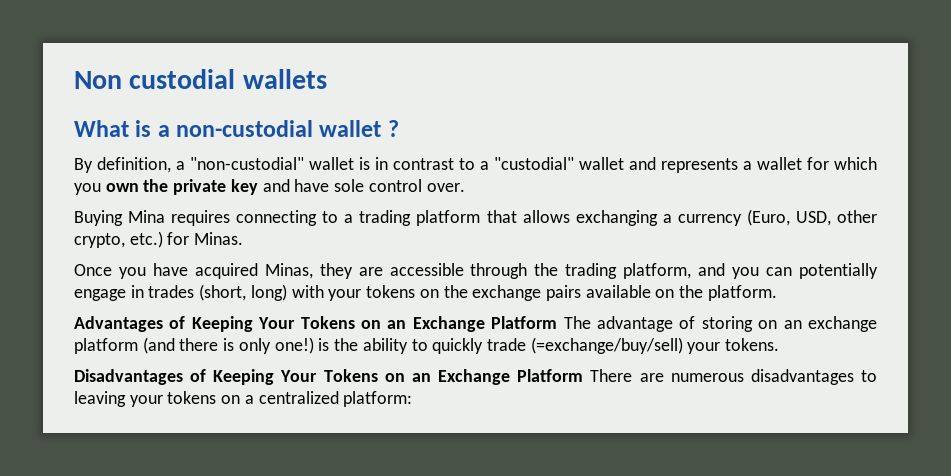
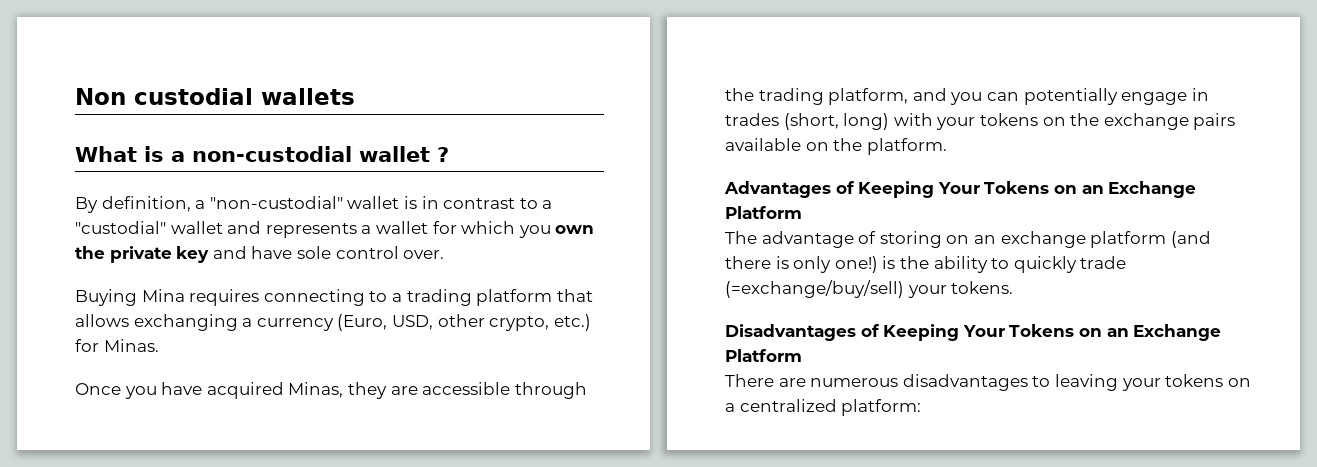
- Advantages of Keeping Your Tokens on an Exchange Platform The advantage of storing on an exchange platform (and there is only one!) is the ability to quickly trade (=exchange/buy/sell) your tokens.
+ Advantages of Keeping Your Tokens on an Exchange Platform
+ The advantage of storing on an exchange platform (and there is only one!) is the ability to quickly trade (=exchange/buy/sell) your tokens.
- Disadvantages of Keeping Your Tokens on an Exchange Platform There are numerous disadvantages to leaving your tokens on a centralized platform:
+ Disadvantages of Keeping Your Tokens on an Exchange Platform
+ There are numerous disadvantages to leaving your tokens on a centralized platform:

